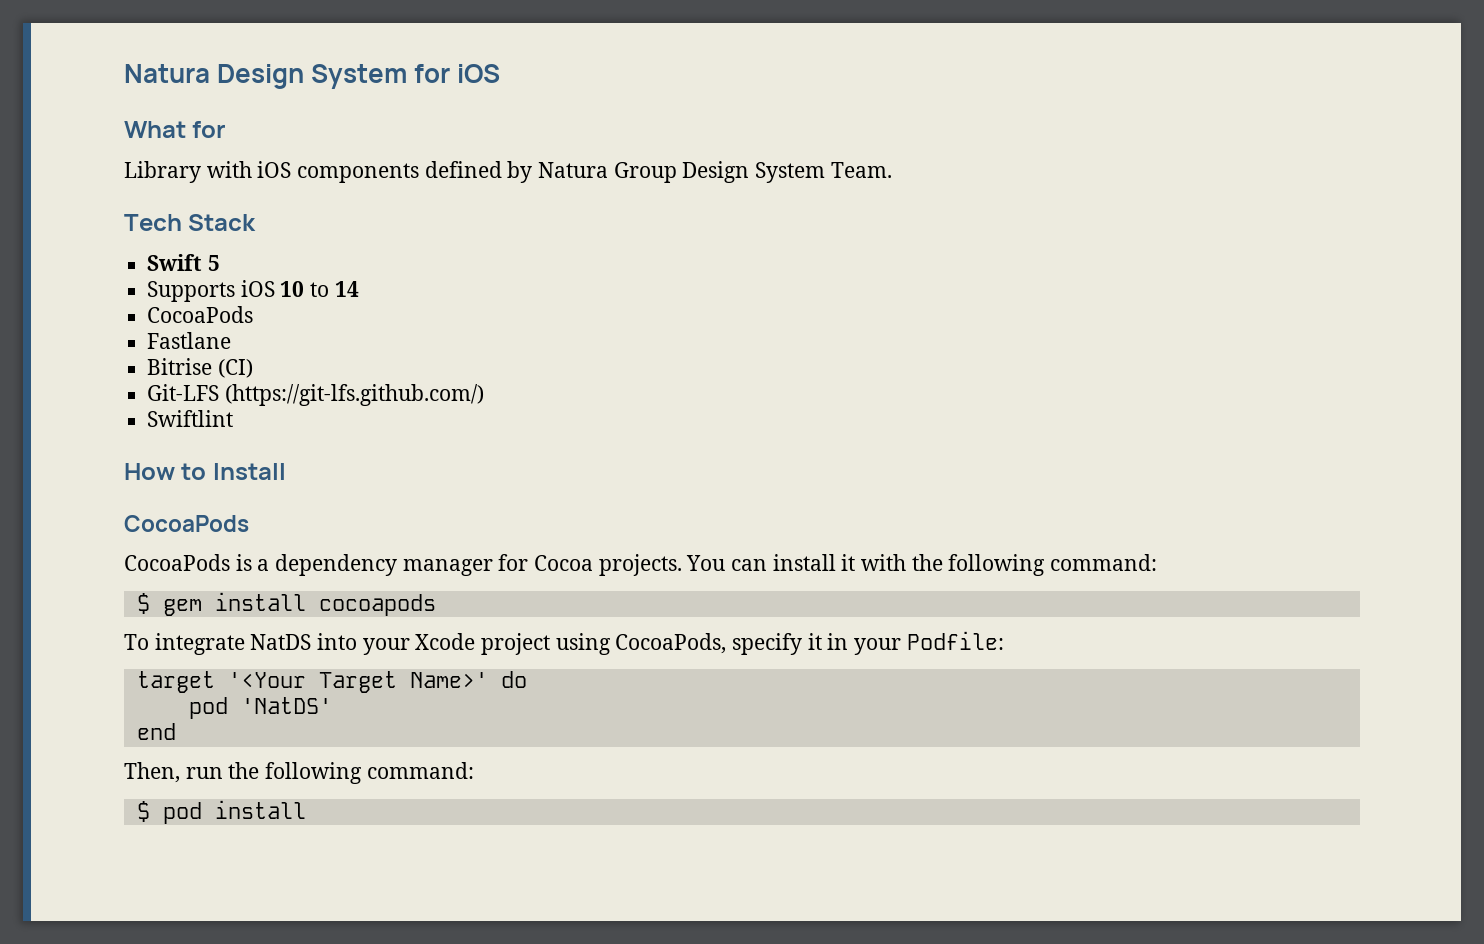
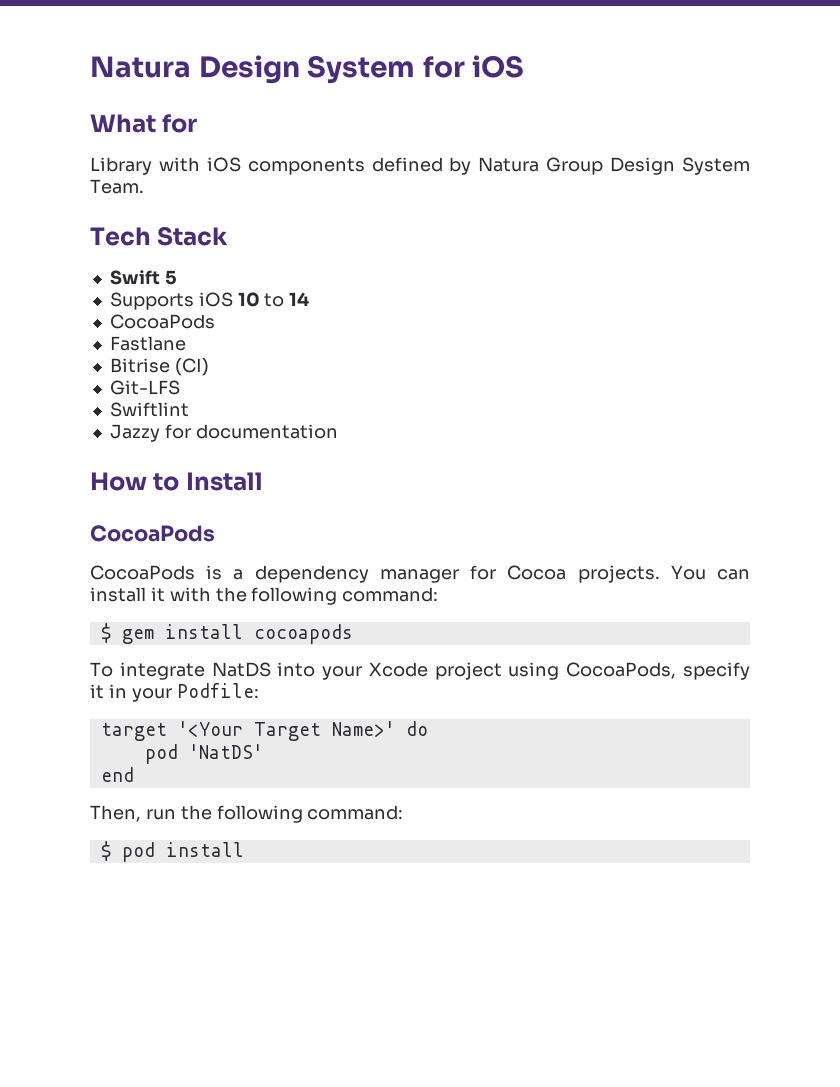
- Git-LFS (https://git-lfs.github.com/)
+ Git-LFS
+ Jazzy for documentation

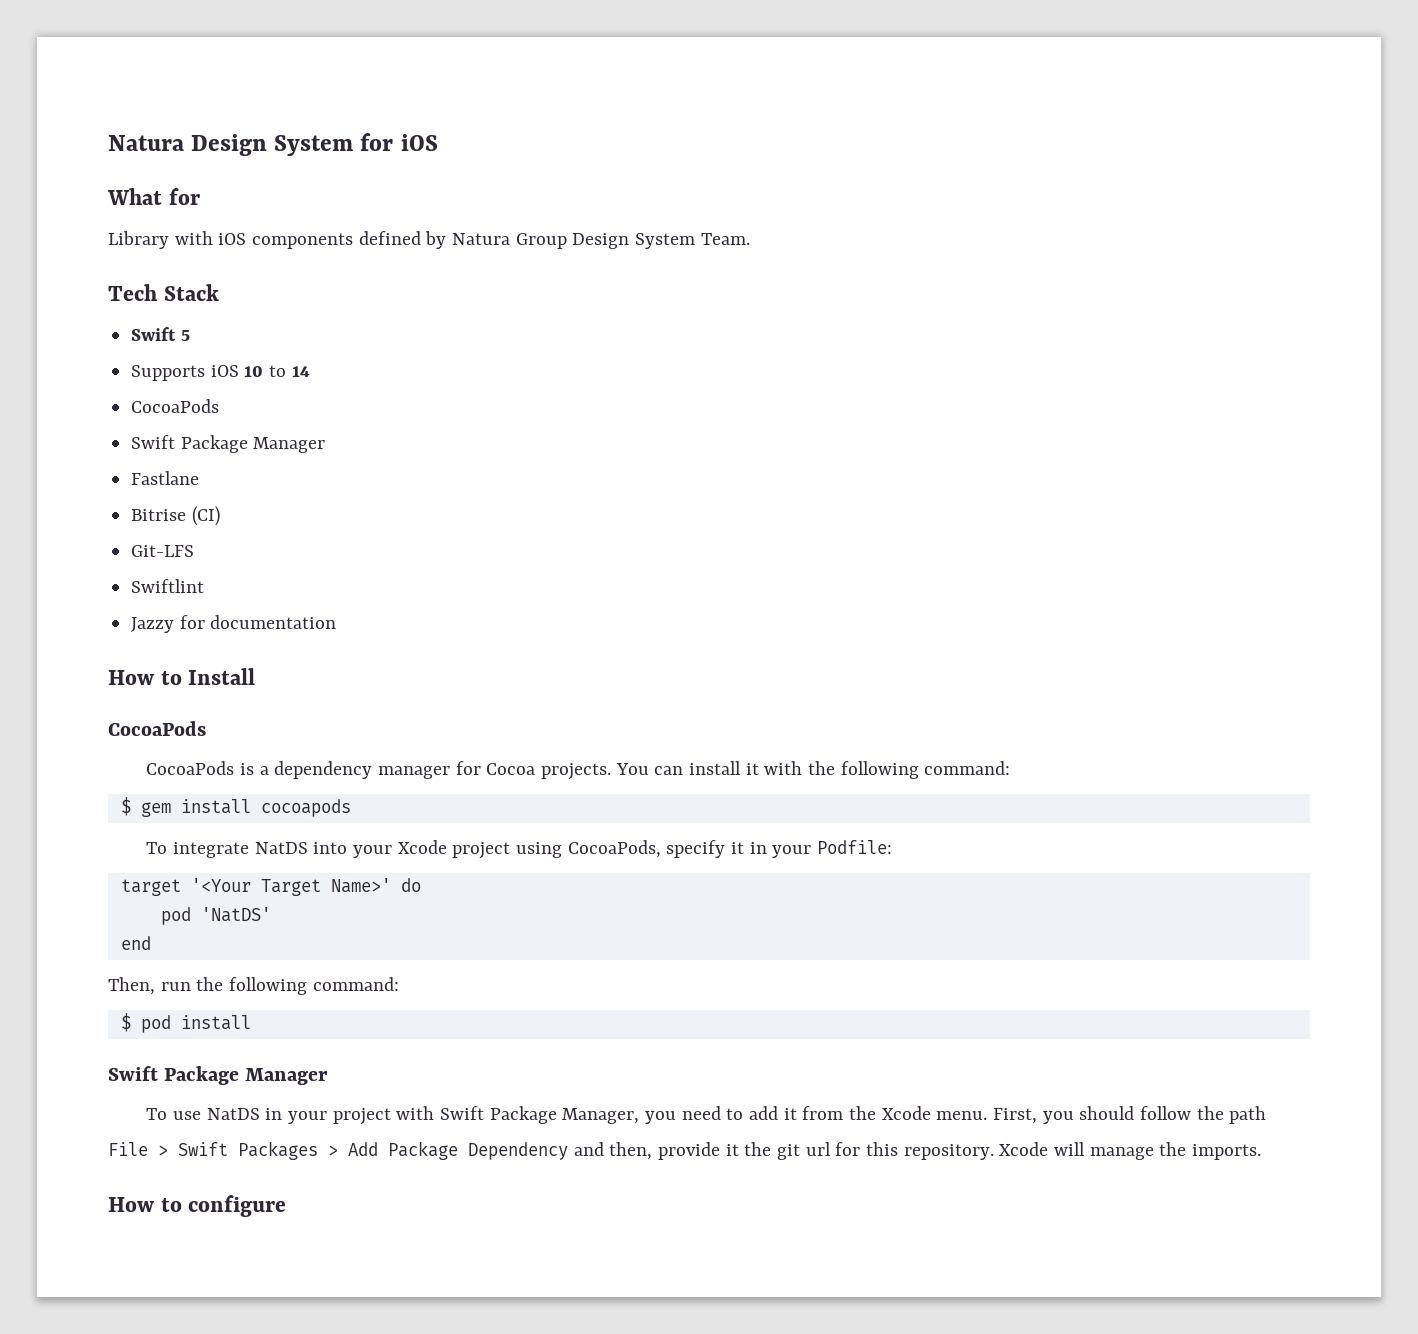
  Supports iOS 10 to 14
  CocoaPods
+ Swift Package Manager
  $ pod install
+ Swift Package Manager
+ To use NatDS in your project with Swift Package Manager, you need to add it from the Xcode menu. First, you should follow the path File > Swift Packages > Add Package Dependency and then, provide it the git url for this repository. Xcode will manage the imports.
+ How to configure

